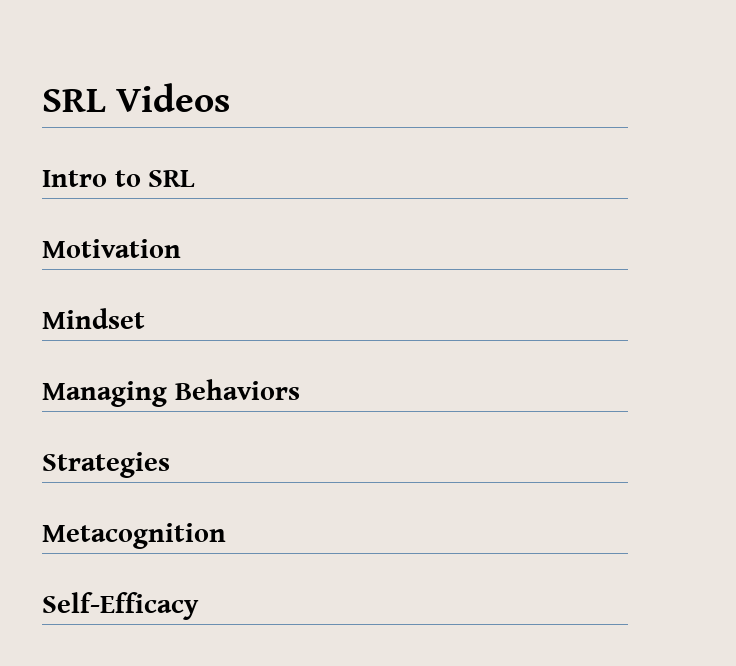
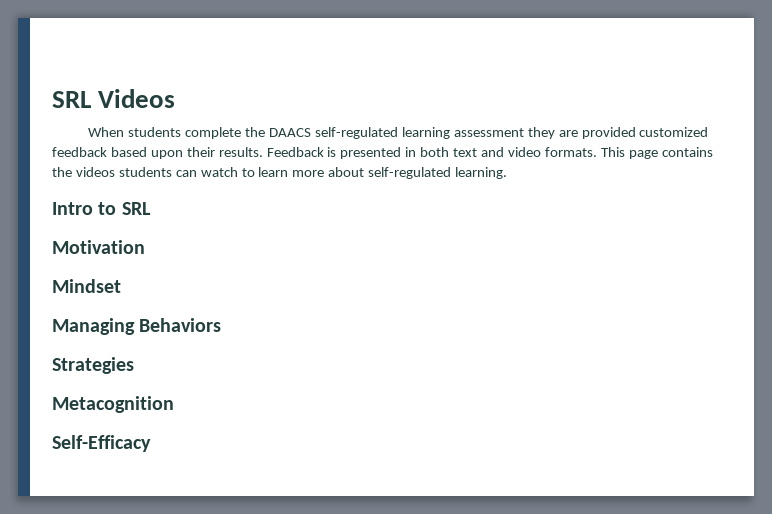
+ When students complete the DAACS self-regulated learning assessment they are provided customized feedback based upon their results. Feedback is presented in both text and video formats. This page contains the videos students can watch to learn more about self-regulated learning.

